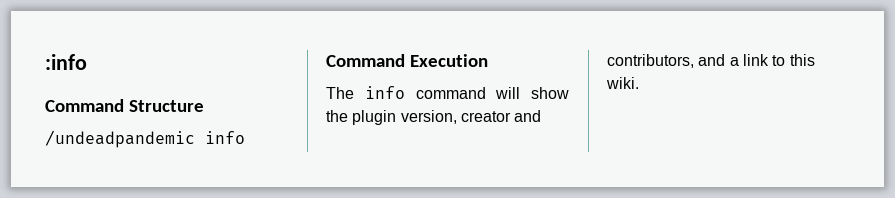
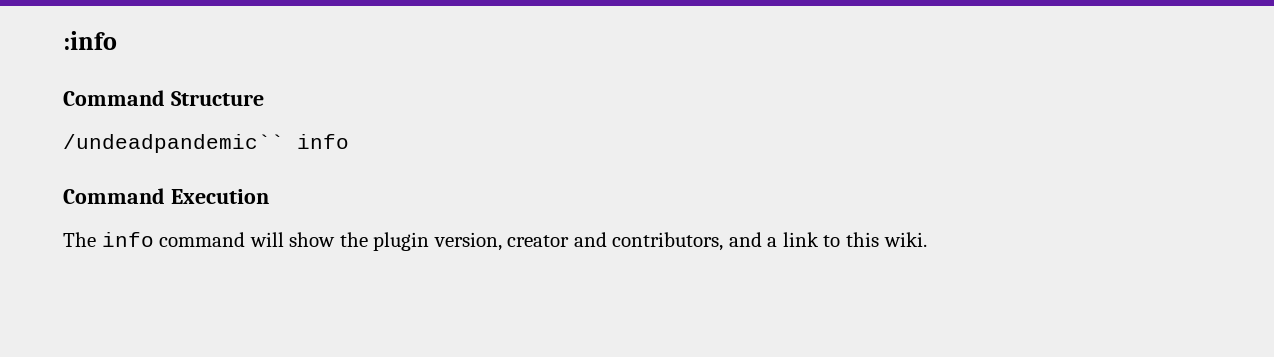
- /undeadpandemic info
+ /undeadpandemic`` info

